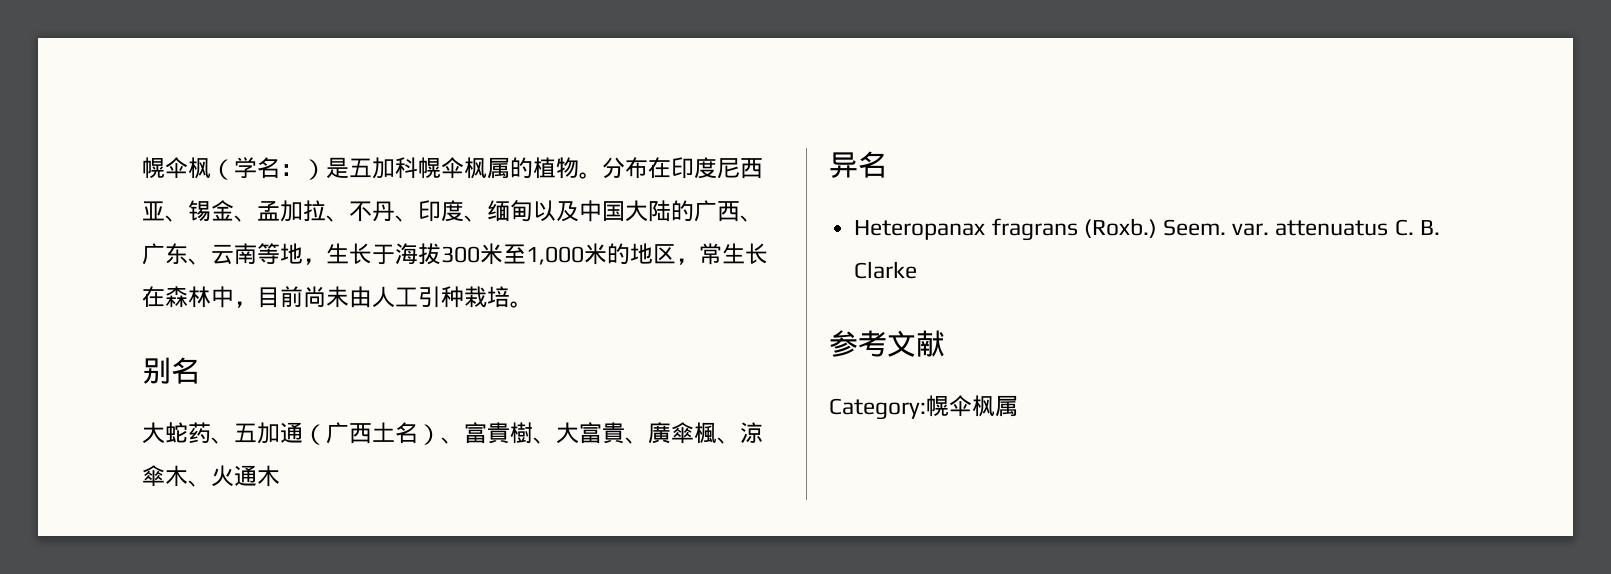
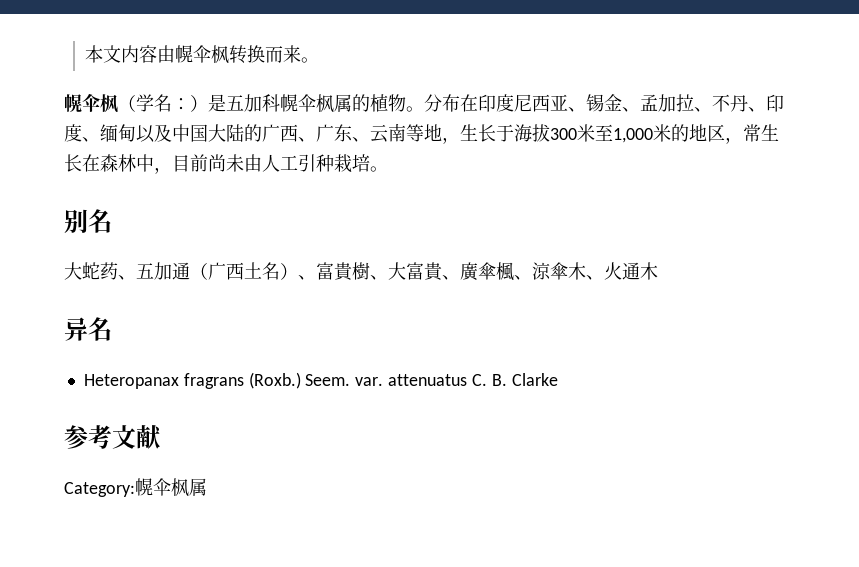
+ 本文内容由幌伞枫转换而来。

